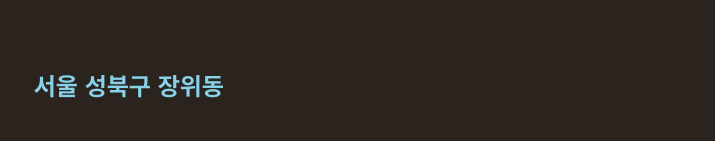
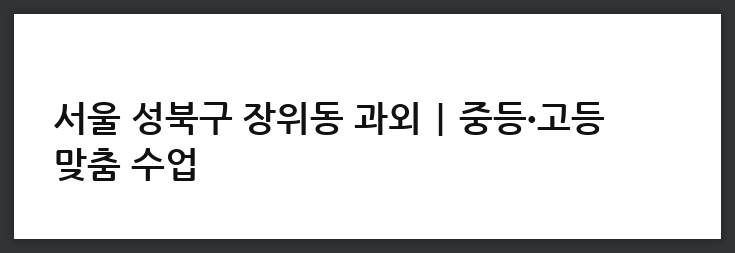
- 서울 성북구 장위동
+ 서울 성북구 장위동 과외 | 중등·고등 맞춤 수업

